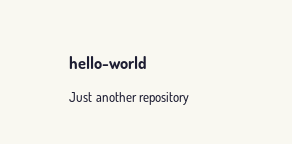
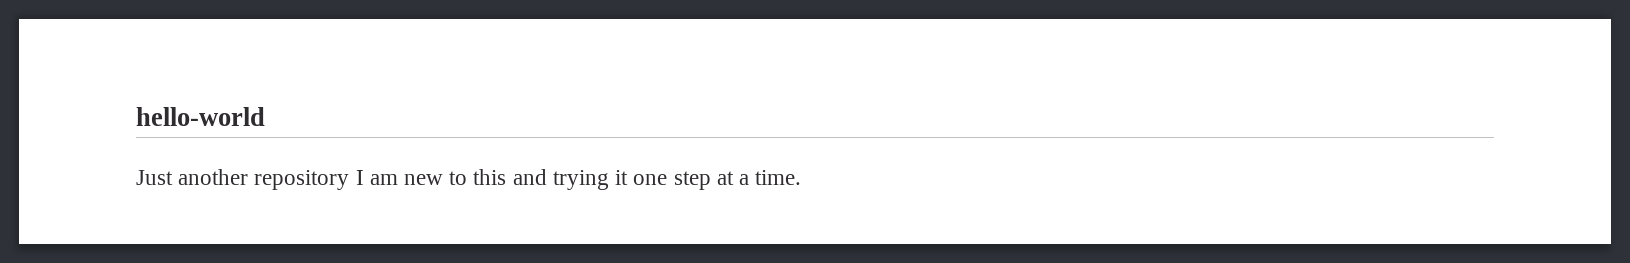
- Just another repository
+ Just another repository I am new to this and trying it one step at a time.

